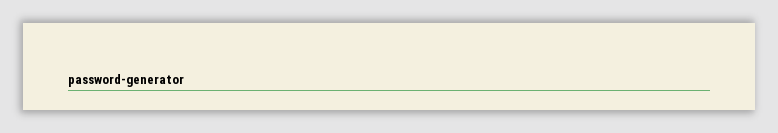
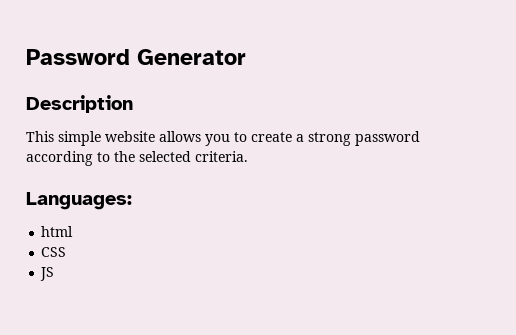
- password-generator
+ Password Generator
+ Description
+ This simple website allows you to create a strong password according to the selected criteria.
+ Languages:
+ html
+ CSS
+ JS

